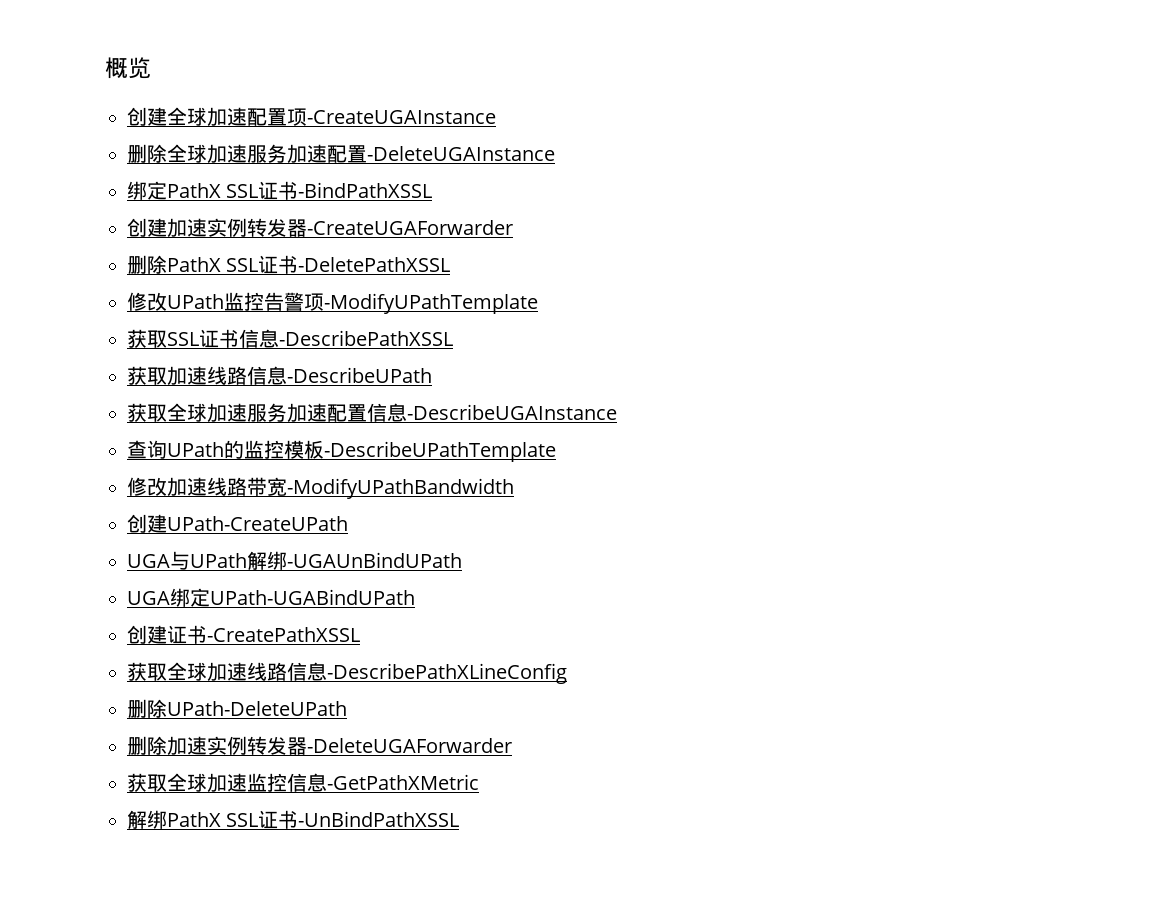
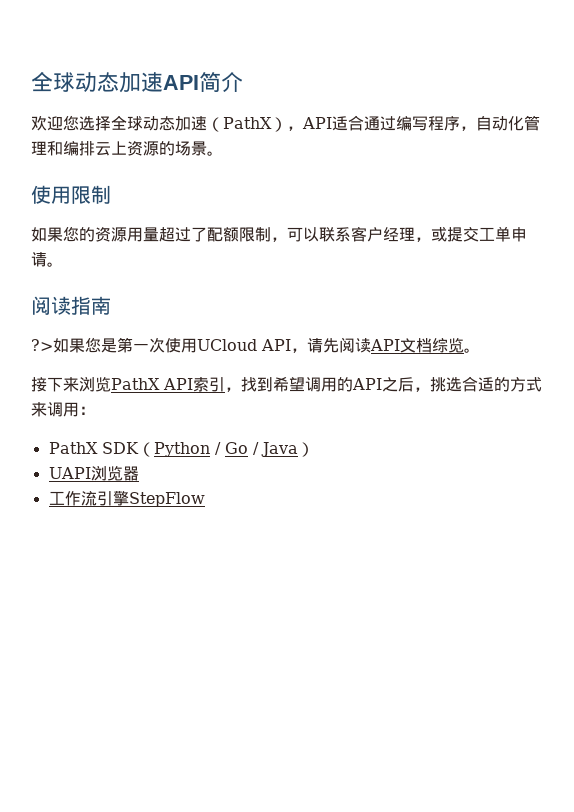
- 概览
- 创建全球加速配置项-CreateUGAInstance
- 删除全球加速服务加速配置-DeleteUGAInstance
- 绑定PathX SSL证书-BindPathXSSL
- 创建加速实例转发器-CreateUGAForwarder
- 删除PathX SSL证书-DeletePathXSSL
- 修改UPath监控告警项-ModifyUPathTemplate
- 获取SSL证书信息-DescribePathXSSL
- 获取加速线路信息-DescribeUPath
- 获取全球加速服务加速配置信息-DescribeUGAInstance
- 查询UPath的监控模板-DescribeUPathTemplate
- 修改加速线路带宽-ModifyUPathBandwidth
- 创建UPath-CreateUPath
- UGA与UPath解绑-UGAUnBindUPath
- UGA绑定UPath-UGABindUPath
- 创建证书-CreatePathXSSL
- 获取全球加速线路信息-DescribePathXLineConfig
- 删除UPath-DeleteUPath
- 删除加速实例转发器-DeleteUGAForwarder
- 获取全球加速监控信息-GetPathXMetric
- 解绑PathX SSL证书-UnBindPathXSSL
+ 全球动态加速API简介
+ 欢迎您选择全球动态加速（PathX），API适合通过编写程序，自动化管理和编排云上资源的场景。
+ 使用限制
+ 如果您的资源用量超过了配额限制，可以联系客户经理，或提交工单申请。
+ 阅读指南
+ ?>如果您是第一次使用UCloud API，请先阅读API文档综览。
+ 接下来浏览PathX API索引，找到希望调用的API之后，挑选合适的方式来调用：
+ PathX SDK（Python / Go / Java）
+ UAPI浏览器
+ 工作流引擎StepFlow

